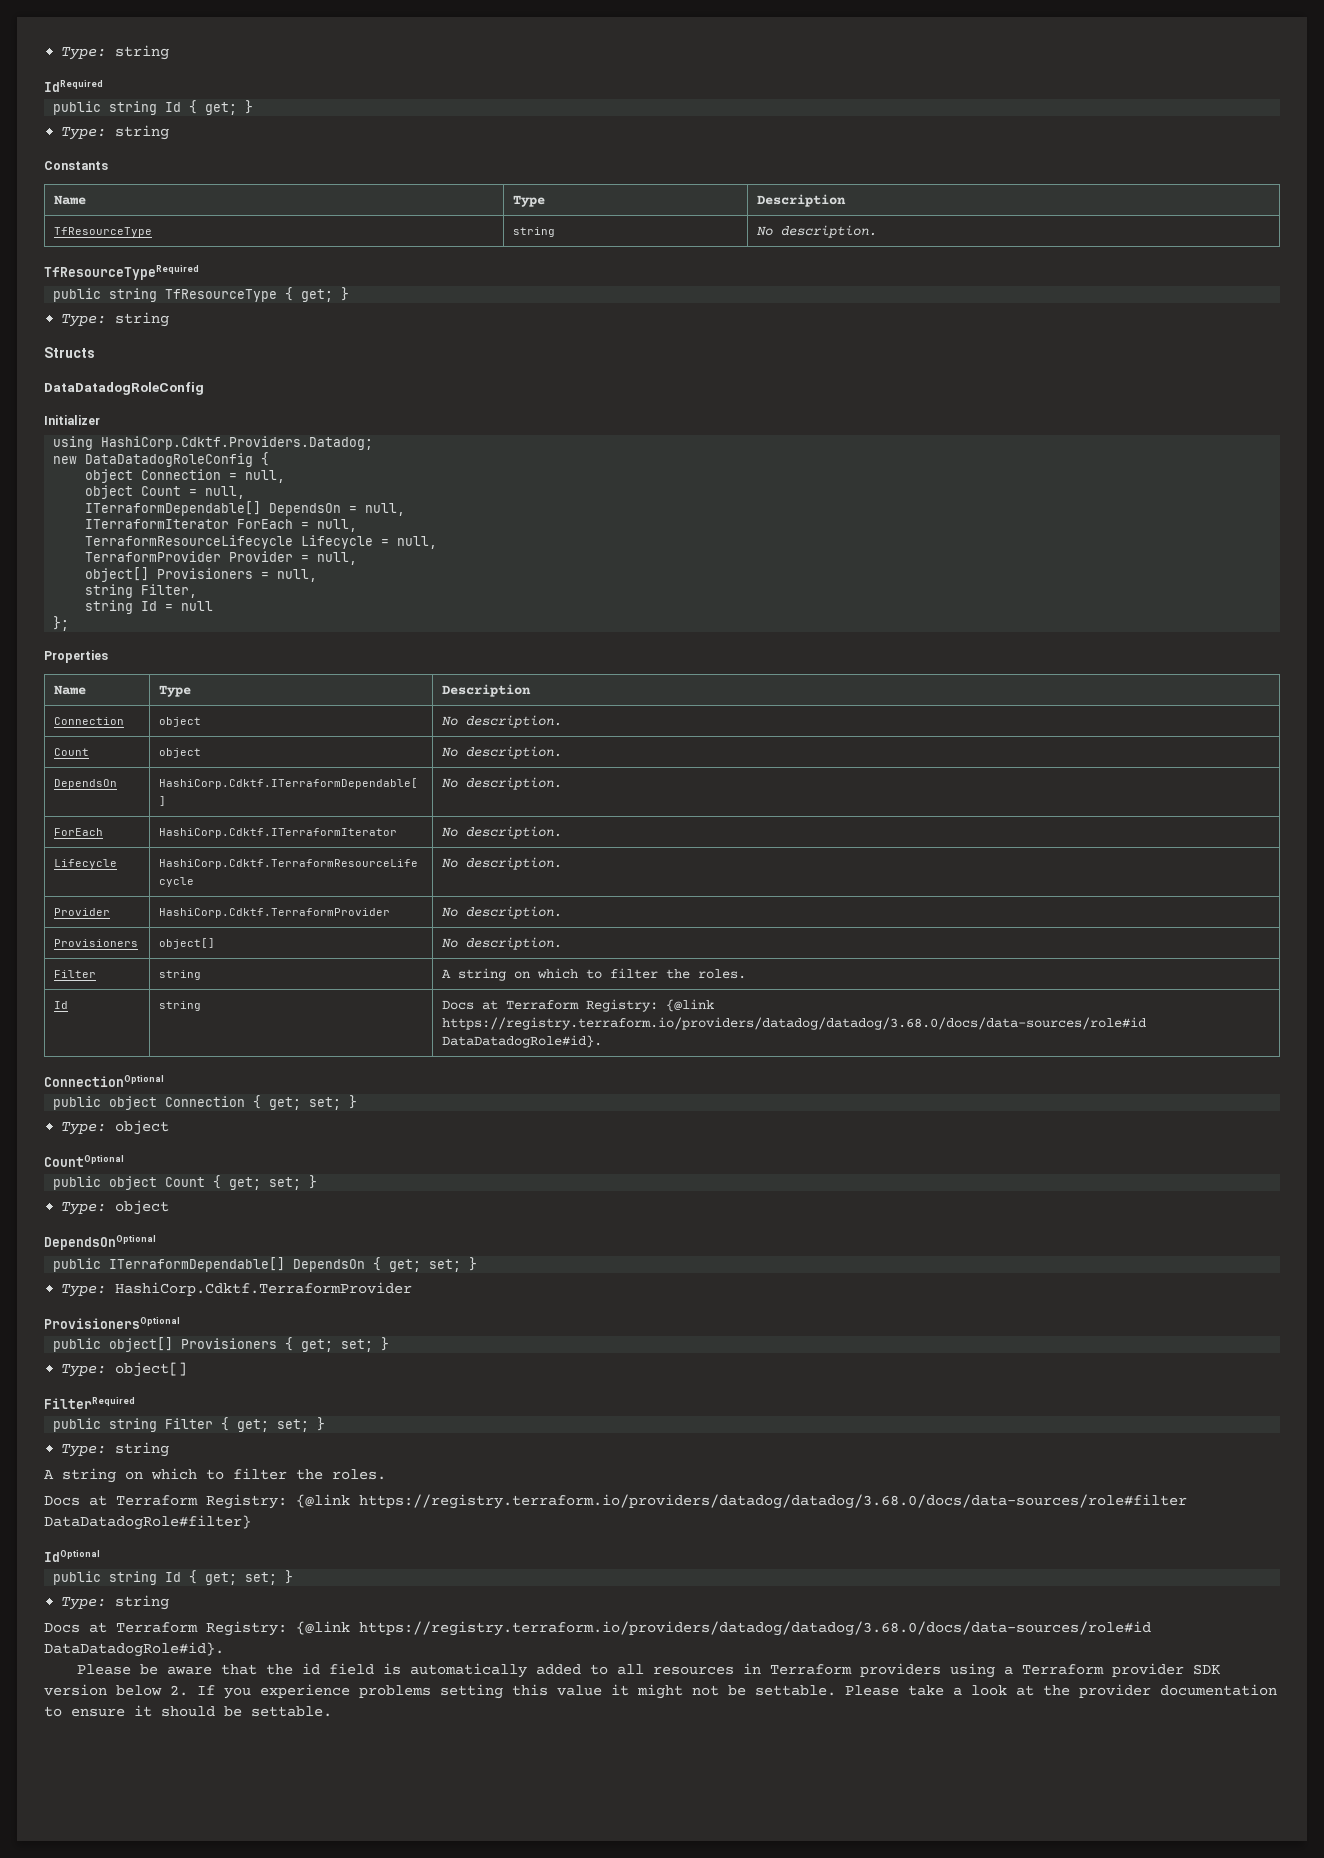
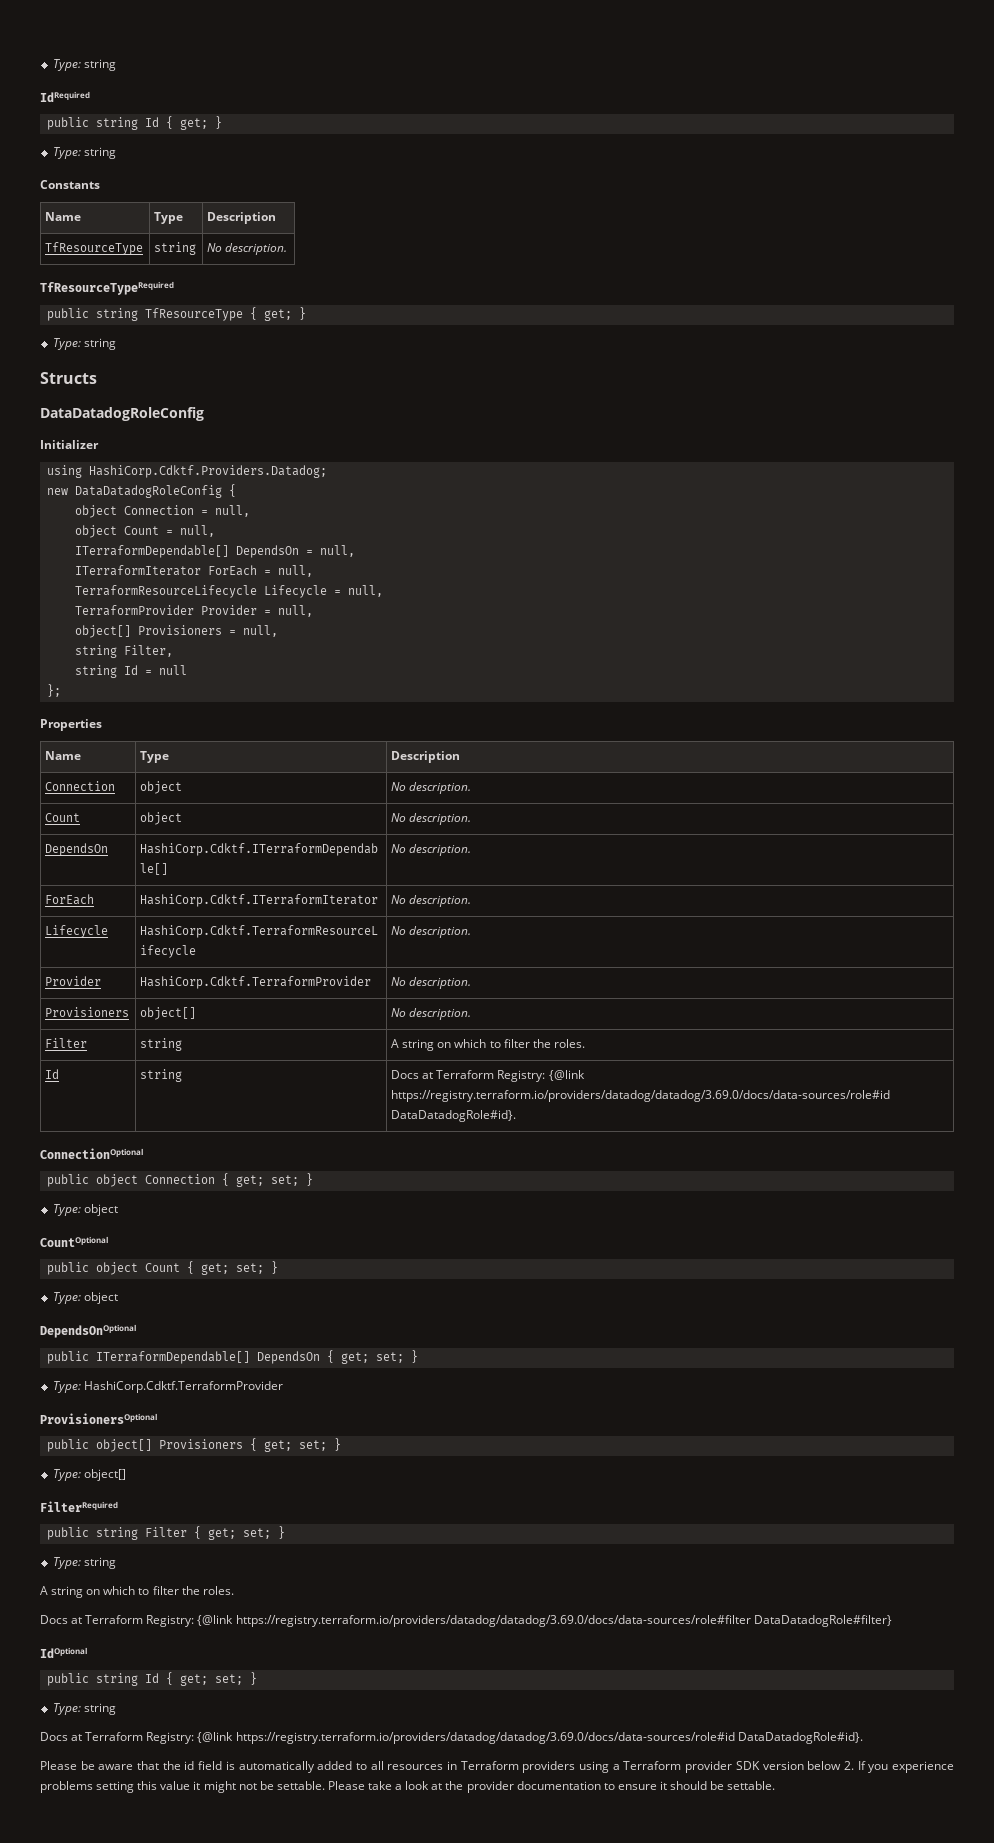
- Id | string | Docs at Terraform Registry: {@link https://registry.terraform.io/providers/datadog/datadog/3.68.0/docs/data-sources/role#id DataDatadogRole#id}.
+ Id | string | Docs at Terraform Registry: {@link https://registry.terraform.io/providers/datadog/datadog/3.69.0/docs/data-sources/role#id DataDatadogRole#id}.
- Docs at Terraform Registry: {@link https://registry.terraform.io/providers/datadog/datadog/3.68.0/docs/data-sources/role#filter DataDatadogRole#filter}
+ Docs at Terraform Registry: {@link https://registry.terraform.io/providers/datadog/datadog/3.69.0/docs/data-sources/role#filter DataDatadogRole#filter}
  public string Id { get; set; }
  Type: string
- Docs at Terraform Registry: {@link https://registry.terraform.io/providers/datadog/datadog/3.68.0/docs/data-sources/role#id DataDatadogRole#id}.
+ Docs at Terraform Registry: {@link https://registry.terraform.io/providers/datadog/datadog/3.69.0/docs/data-sources/role#id DataDatadogRole#id}.

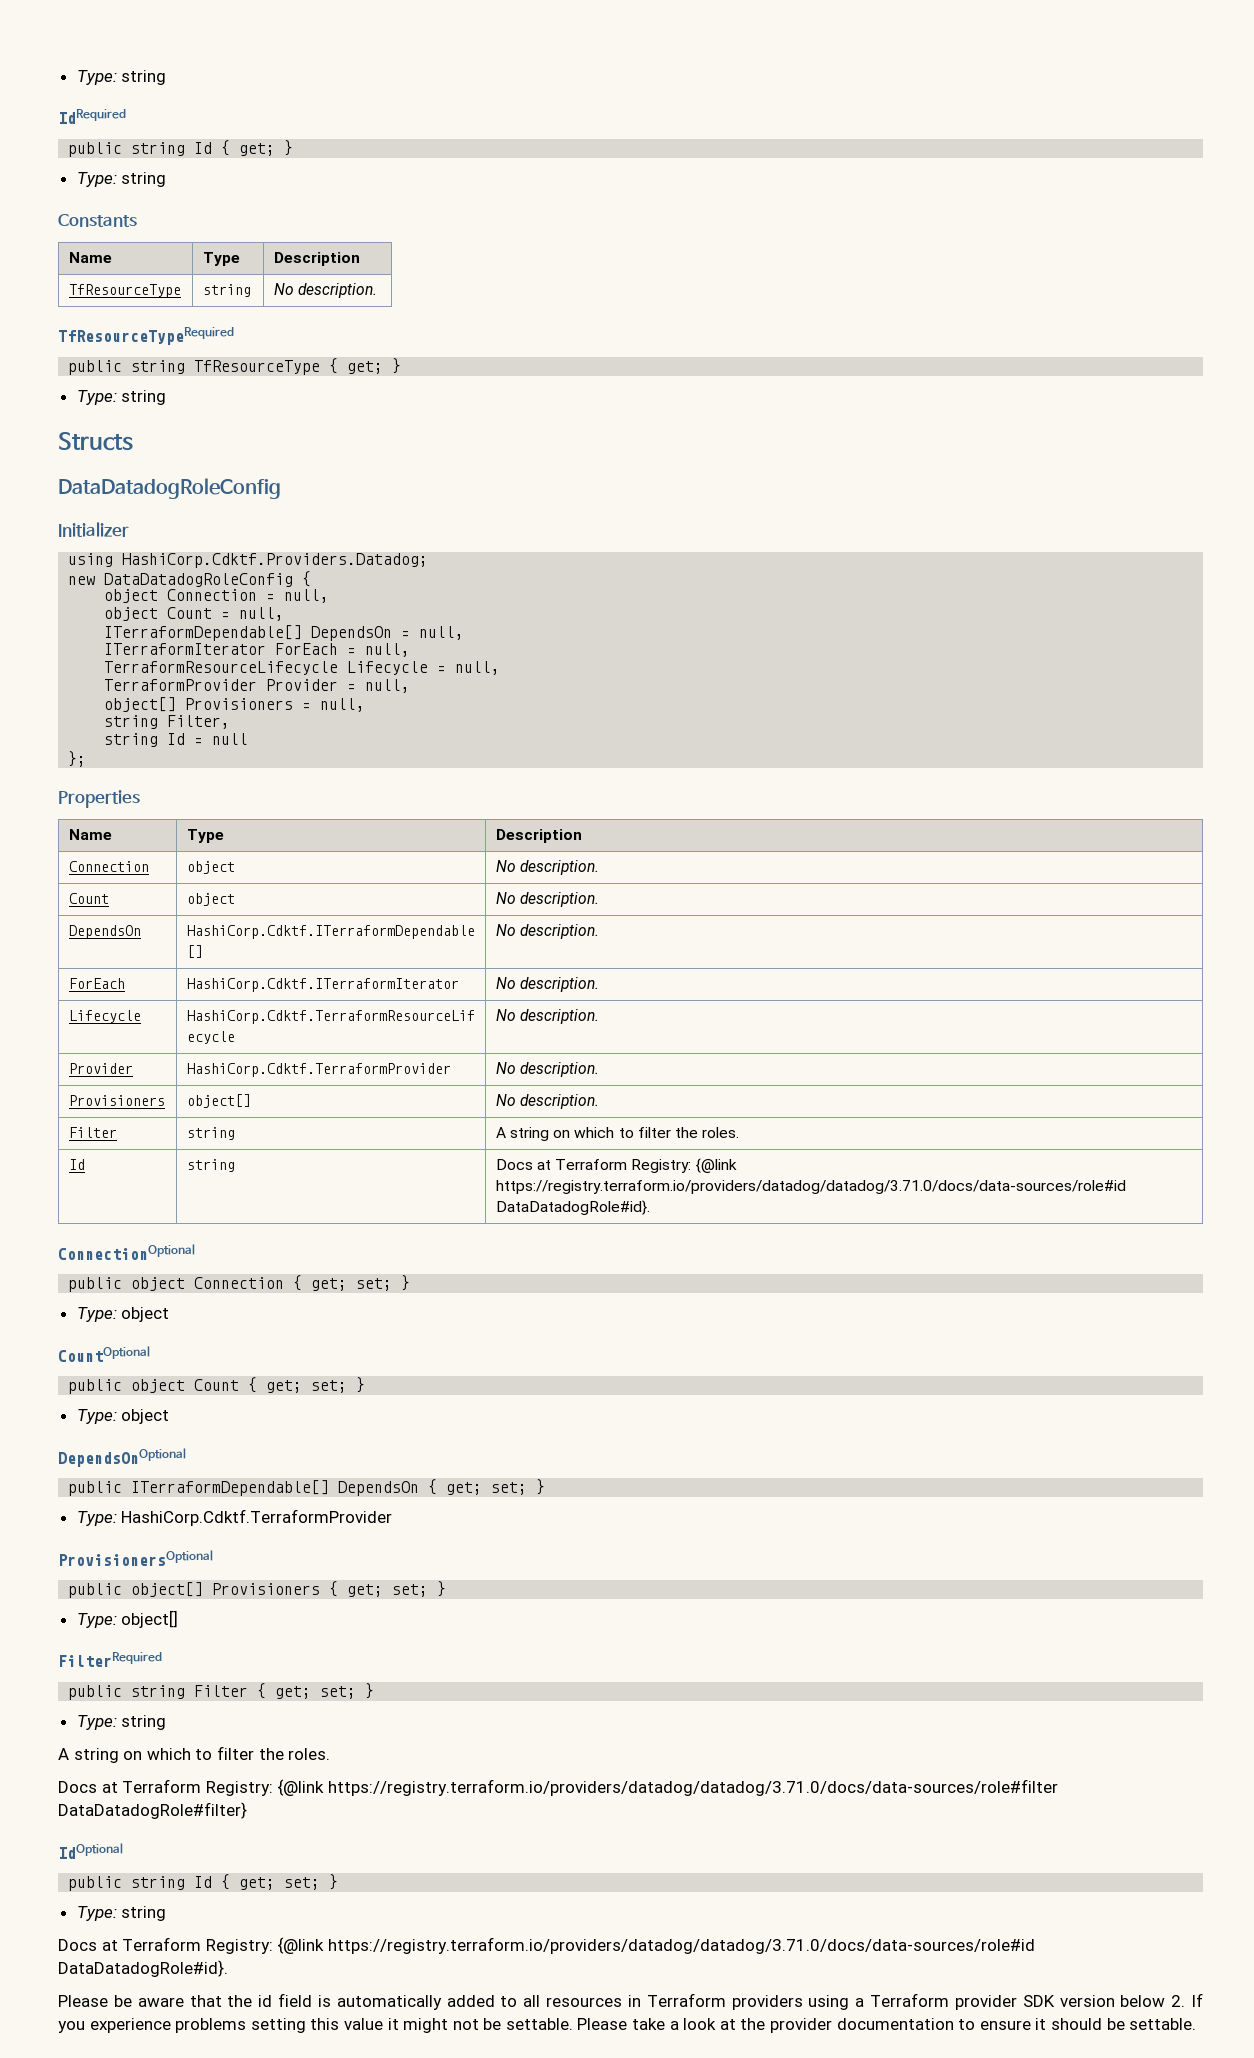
- Id | string | Docs at Terraform Registry: {@link https://registry.terraform.io/providers/datadog/datadog/3.69.0/docs/data-sources/role#id DataDatadogRole#id}.
+ Id | string | Docs at Terraform Registry: {@link https://registry.terraform.io/providers/datadog/datadog/3.71.0/docs/data-sources/role#id DataDatadogRole#id}.
- Docs at Terraform Registry: {@link https://registry.terraform.io/providers/datadog/datadog/3.69.0/docs/data-sources/role#filter DataDatadogRole#filter}
+ Docs at Terraform Registry: {@link https://registry.terraform.io/providers/datadog/datadog/3.71.0/docs/data-sources/role#filter DataDatadogRole#filter}
  public string Id { get; set; }
  Type: string
- Docs at Terraform Registry: {@link https://registry.terraform.io/providers/datadog/datadog/3.69.0/docs/data-sources/role#id DataDatadogRole#id}.
+ Docs at Terraform Registry: {@link https://registry.terraform.io/providers/datadog/datadog/3.71.0/docs/data-sources/role#id DataDatadogRole#id}.

